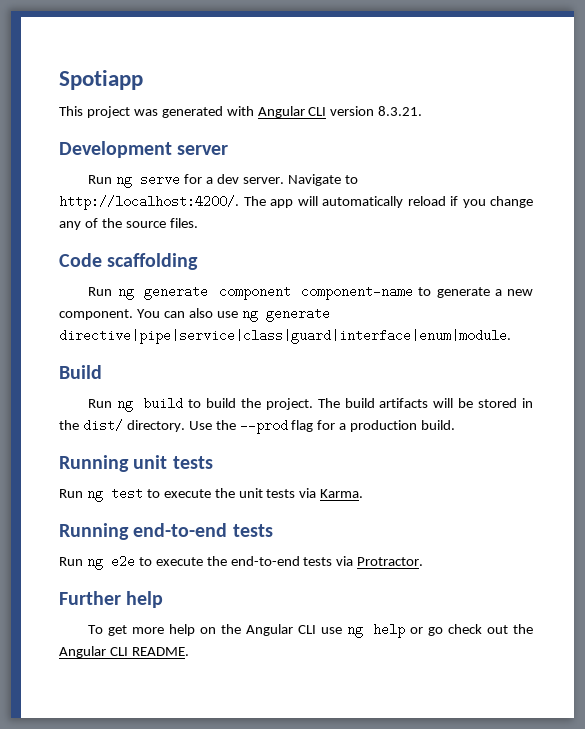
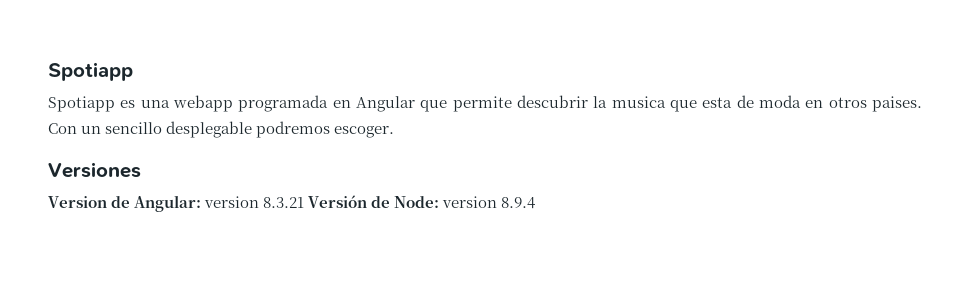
- This project was generated with Angular CLI version 8.3.21.
- Development server
- Run ng serve for a dev server. Navigate to http://localhost:4200/. The app will automatically reload if you change any of the source files.
- Code scaffolding
- Run ng generate component component-name to generate a new component. You can also use ng generate directive|pipe|service|class|guard|interface|enum|module.
- Build
- Run ng build to build the project. The build artifacts will be stored in the dist/ directory. Use the --prod flag for a production build.
- Running unit tests
- Run ng test to execute the unit tests via Karma.
- Running end-to-end tests
- Run ng e2e to execute the end-to-end tests via Protractor.
- Further help
- To get more help on the Angular CLI use ng help or go check out the Angular CLI README.
+ Spotiapp es una webapp programada en Angular que permite descubrir la musica que esta de moda en otros paises. Con un sencillo desplegable podremos escoger.
+ Versiones
+ Version de Angular: version 8.3.21 Versión de Node: version 8.9.4

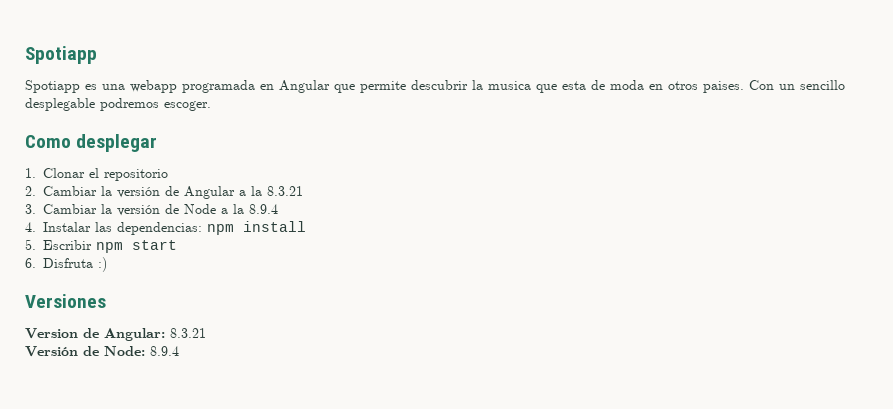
+ Como desplegar
+ 1. Clonar el repositorio
+ 2. Cambiar la versión de Angular a la 8.3.21
+ 3. Cambiar la versión de Node a la 8.9.4
+ 4. Instalar las dependencias: npm install
+ 5. Escribir npm start
+ 6. Disfruta :)
- Version de Angular: version 8.3.21 Versión de Node: version 8.9.4
+ Version de Angular: 8.3.21
+ Versión de Node: 8.9.4

